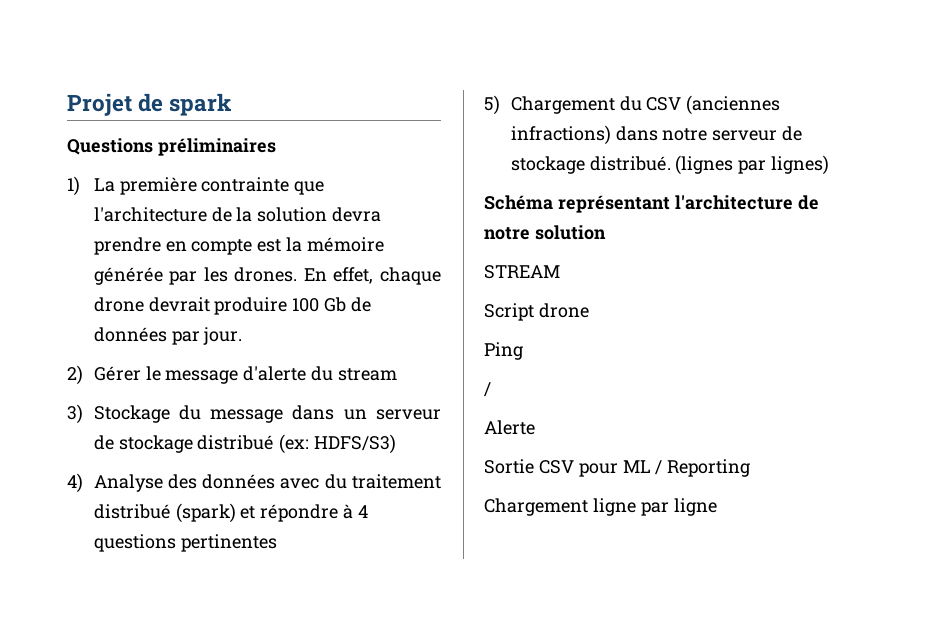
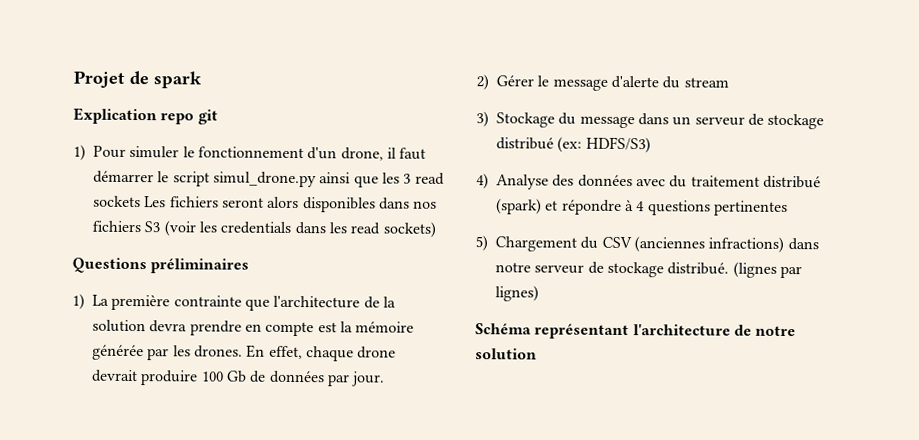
+ Explication repo git
+ 1) Pour simuler le fonctionnement d'un drone, il faut démarrer le script simul_drone.py ainsi que les 3 read sockets Les fichiers seront alors disponibles dans nos fichiers S3 (voir les credentials dans les read sockets)
- STREAM
- Script drone
- Ping
- /
- Alerte
- Sortie CSV pour ML / Reporting
- Chargement ligne par ligne

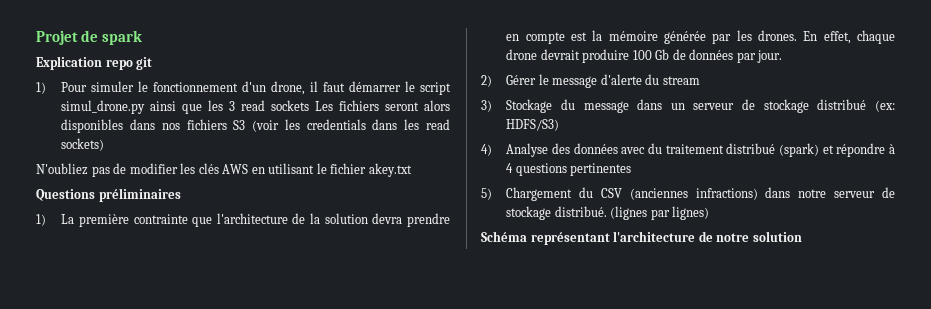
+ N'oubliez pas de modifier les clés AWS en utilisant le fichier akey.txt

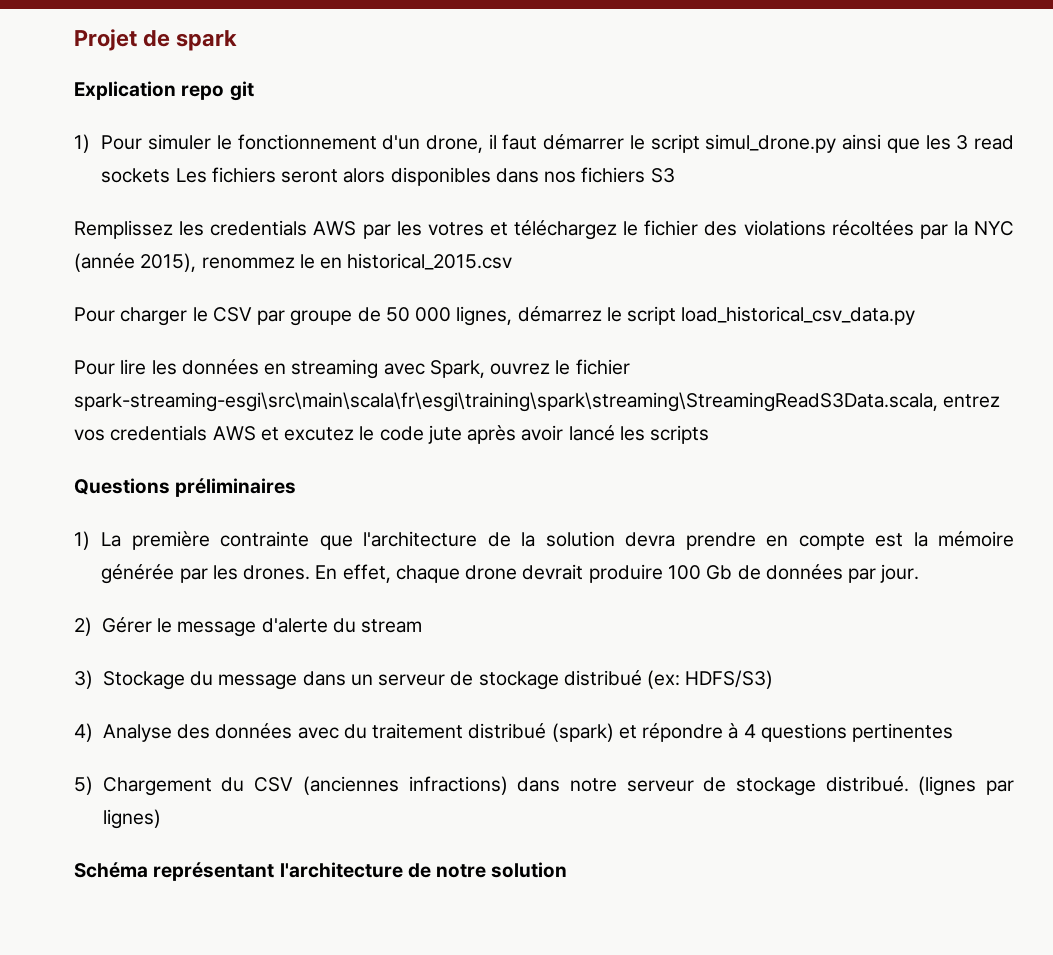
- 1) Pour simuler le fonctionnement d'un drone, il faut démarrer le script simul_drone.py ainsi que les 3 read sockets Les fichiers seront alors disponibles dans nos fichiers S3 (voir les credentials dans les read sockets)
- N'oubliez pas de modifier les clés AWS en utilisant le fichier akey.txt
+ 1) Pour simuler le fonctionnement d'un drone, il faut démarrer le script simul_drone.py ainsi que les 3 read sockets Les fichiers seront alors disponibles dans nos fichiers S3
+ Remplissez les credentials AWS par les votres et téléchargez le fichier des violations récoltées par la NYC (année 2015), renommez le en historical_2015.csv
+ Pour charger le CSV par groupe de 50 000 lignes, démarrez le script load_historical_csv_data.py
+ Pour lire les données en streaming avec Spark, ouvrez le fichier spark-streaming-esgi\src\main\scala\fr\esgi\training\spark\streaming\StreamingReadS3Data.scala, entrez vos credentials AWS et excutez le code jute après avoir lancé les scripts

